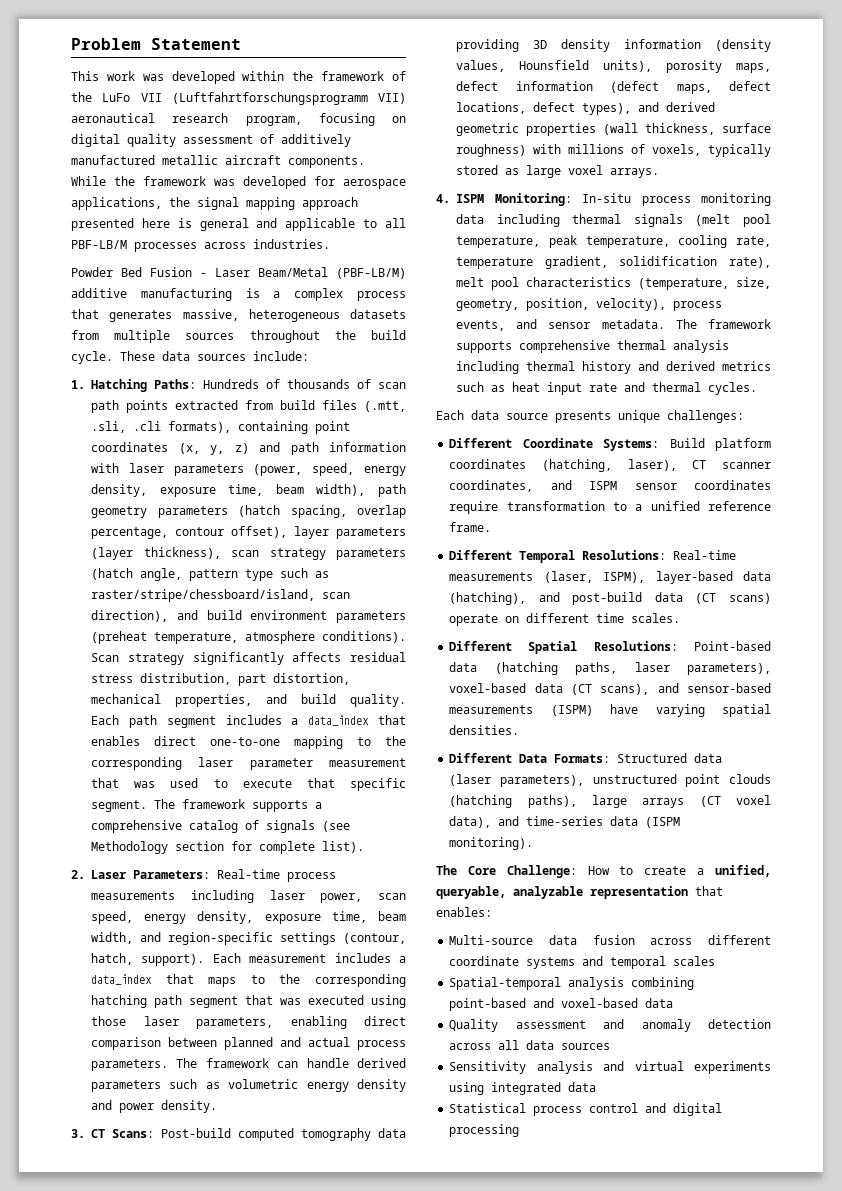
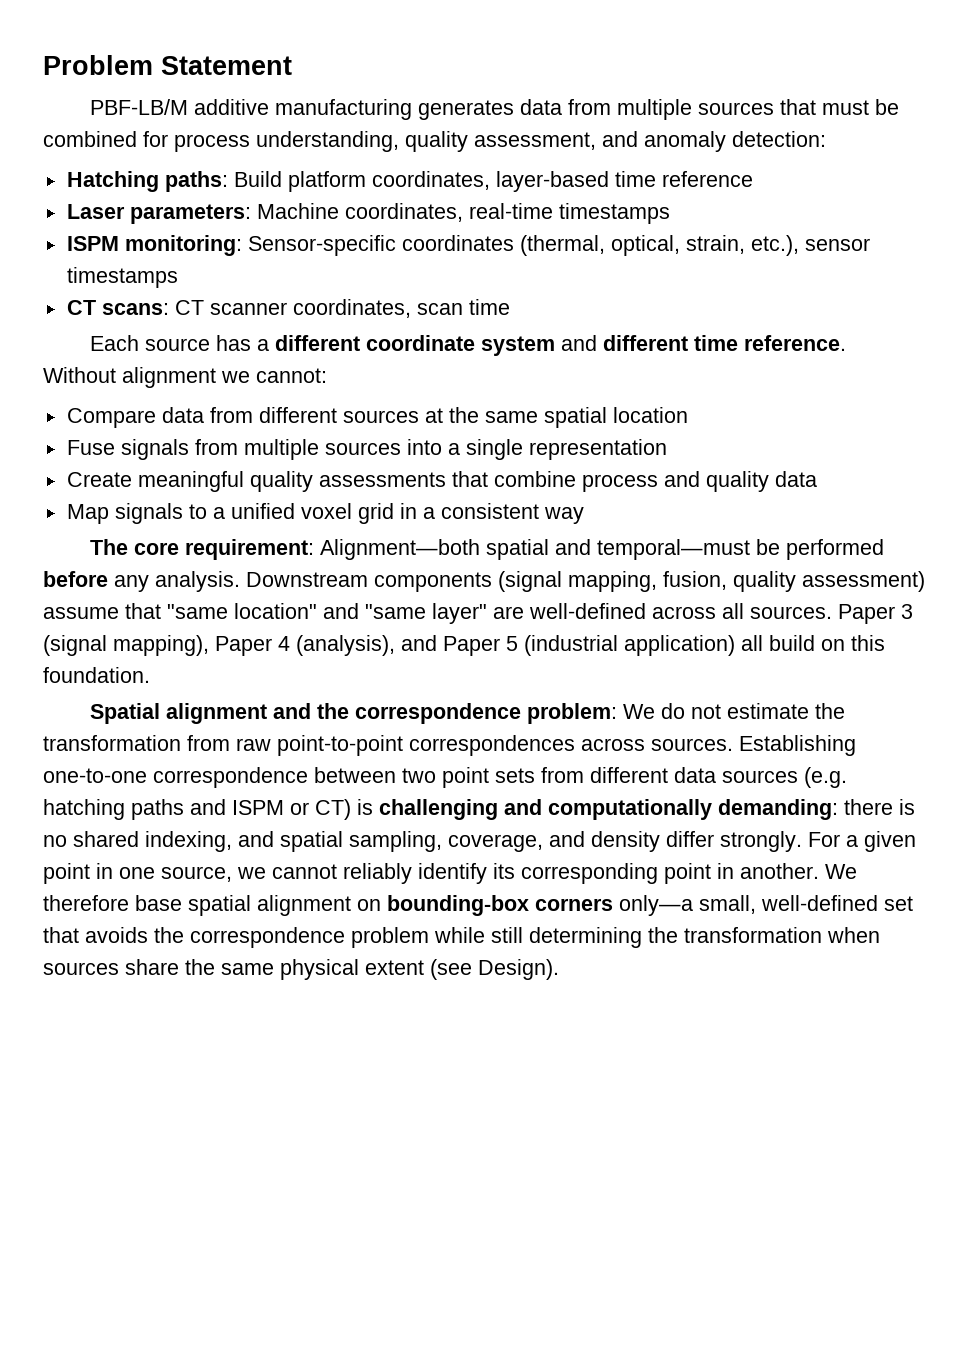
- This work was developed within the framework of the LuFo VII (Luftfahrtforschungsprogramm VII) aeronautical research program, focusing on digital quality assessment of additively manufactured metallic aircraft components. While the framework was developed for aerospace applications, the signal mapping approach presented here is general and applicable to all PBF-LB/M processes across industries.
- Powder Bed Fusion - Laser Beam/Metal (PBF-LB/M) additive manufacturing is a complex process that generates massive, heterogeneous datasets from multiple sources throughout the build cycle. These data sources include:
- 1. Hatching Paths: Hundreds of thousands of scan path points extracted from build files (.mtt, .sli, .cli formats), containing point coordinates (x, y, z) and path information with laser parameters (power, speed, energy density, exposure time, beam width), path geometry parameters (hatch spacing, overlap percentage, contour offset), layer parameters (layer thickness), scan strategy parameters (hatch angle, pattern type such as raster/stripe/chessboard/island, scan direction), and build environment parameters (preheat temperature, atmosphere conditions). Scan strategy significantly affects residual stress distribution, part distortion, mechanical properties, and build quality. Each path segment includes a data_index that enables direct one-to-one mapping to the corresponding laser parameter measurement that was used to execute that specific segment. The framework supports a comprehensive catalog of signals (see Methodology section for complete list).
- 2. Laser Parameters: Real-time process measurements including laser power, scan speed, energy density, exposure time, beam width, and region-specific settings (contour, hatch, support). Each measurement includes a data_index that maps to the corresponding hatching path segment that was executed using those laser parameters, enabling direct comparison between planned and actual process parameters. The framework can handle derived parameters such as volumetric energy density and power density.
- 3. CT Scans: Post-build computed tomography data providing 3D density information (density values, Hounsfield units), porosity maps, defect information (defect maps, defect locations, defect types), and derived geometric properties (wall thickness, surface roughness) with millions of voxels, typically stored as large voxel arrays.
- 4. ISPM Monitoring: In-situ process monitoring data including thermal signals (melt pool temperature, peak temperature, cooling rate, temperature gradient, solidification rate), melt pool characteristics (temperature, size, geometry, position, velocity), process events, and sensor metadata. The framework supports comprehensive thermal analysis including thermal history and derived metrics such as heat input rate and thermal cycles.
- Each data source presents unique challenges:
- Different Coordinate Systems: Build platform coordinates (hatching, laser), CT scanner coordinates, and ISPM sensor coordinates require transformation to a unified reference frame.
- Different Temporal Resolutions: Real-time measurements (laser, ISPM), layer-based data (hatching), and post-build data (CT scans) operate on different time scales.
- Different Spatial Resolutions: Point-based data (hatching paths, laser parameters), voxel-based data (CT scans), and sensor-based measurements (ISPM) have varying spatial densities.
- Different Data Formats: Structured data (laser parameters), unstructured point clouds (hatching paths), large arrays (CT voxel data), and time-series data (ISPM monitoring).
- The Core Challenge: How to create a unified, queryable, analyzable representation that enables:
- Multi-source data fusion across different coordinate systems and temporal scales
- Spatial-temporal analysis combining point-based and voxel-based data
- Quality assessment and anomaly detection across all data sources
- Sensitivity analysis and virtual experiments using integrated data
- Statistical process control and digital processing
+ PBF-LB/M additive manufacturing generates data from multiple sources that must be combined for process understanding, quality assessment, and anomaly detection:
+ Hatching paths: Build platform coordinates, layer-based time reference
+ Laser parameters: Machine coordinates, real-time timestamps
+ ISPM monitoring: Sensor-specific coordinates (thermal, optical, strain, etc.), sensor timestamps
+ CT scans: CT scanner coordinates, scan time
+ Each source has a different coordinate system and different time reference. Without alignment we cannot:
+ Compare data from different sources at the same spatial location
+ Fuse signals from multiple sources into a single representation
+ Create meaningful quality assessments that combine process and quality data
+ Map signals to a unified voxel grid in a consistent way
+ The core requirement: Alignment—both spatial and temporal—must be performed before any analysis. Downstream components (signal mapping, fusion, quality assessment) assume that "same location" and "same layer" are well-defined across all sources. Paper 3 (signal mapping), Paper 4 (analysis), and Paper 5 (industrial application) all build on this foundation.
+ Spatial alignment and the correspondence problem: We do not estimate the transformation from raw point-to-point correspondences across sources. Establishing one-to-one correspondence between two point sets from different data sources (e.g. hatching paths and ISPM or CT) is challenging and computationally demanding: there is no shared indexing, and spatial sampling, coverage, and density differ strongly. For a given point in one source, we cannot reliably identify its corresponding point in another. We therefore base spatial alignment on bounding-box corners only—a small, well-defined set that avoids the correspondence problem while still determining the transformation when sources share the same physical extent (see Design).

